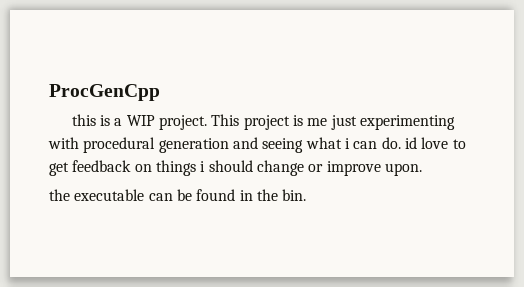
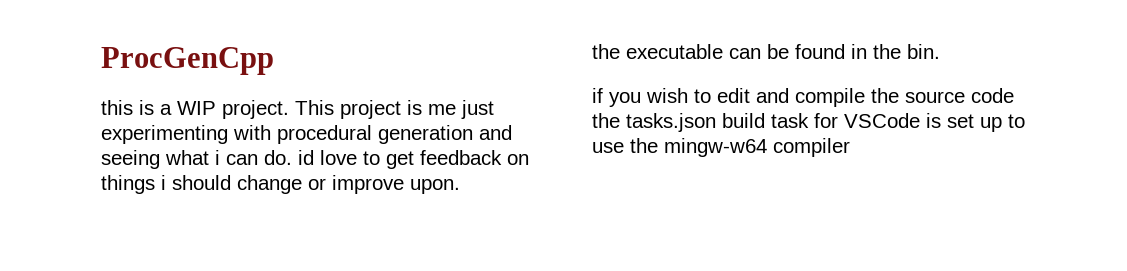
+ if you wish to edit and compile the source code the tasks.json build task for VSCode is set up to use the mingw-w64 compiler

